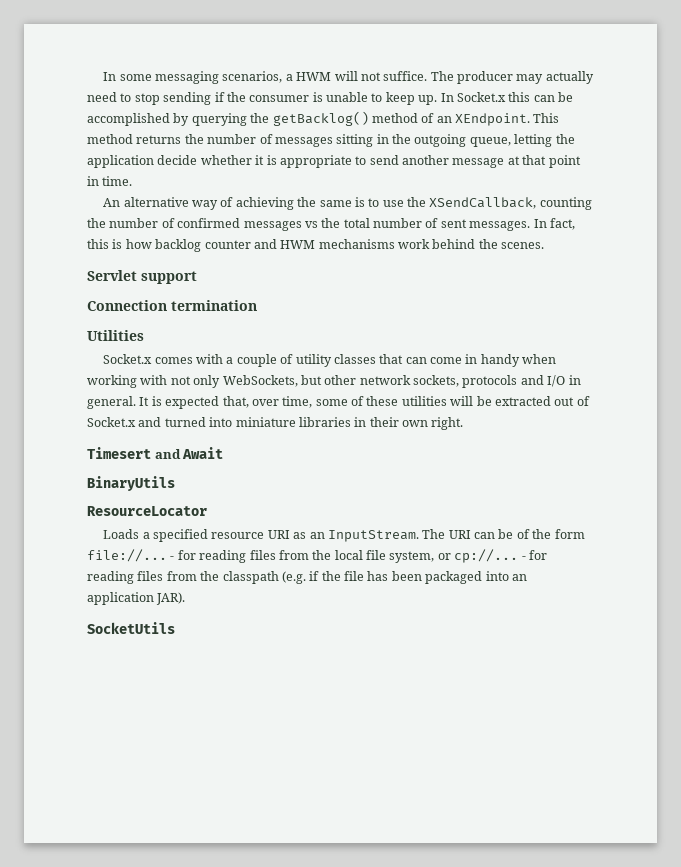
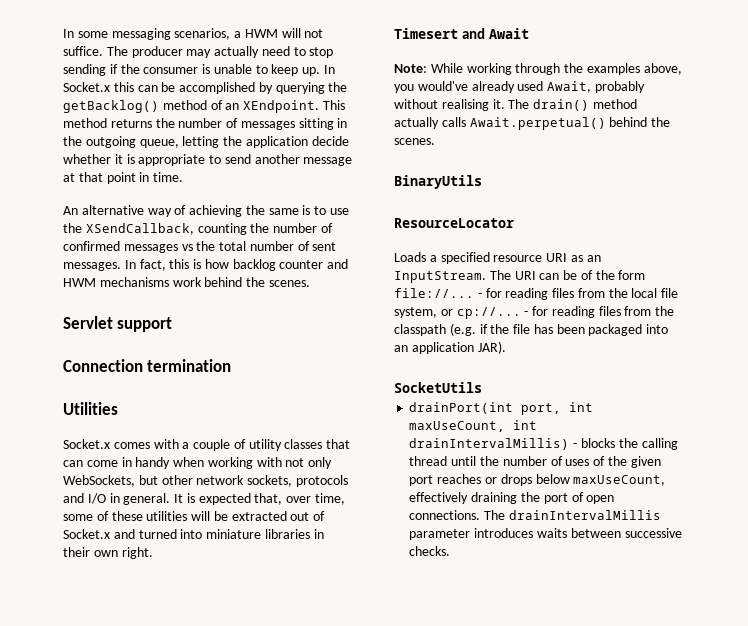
+ Note: While working through the examples above, you would've already used Await, probably without realising it. The drain() method actually calls Await.perpetual() behind the scenes.
+ drainPort(int port, int maxUseCount, int drainIntervalMillis) - blocks the calling thread until the number of uses of the given port reaches or drops below maxUseCount, effectively draining the port of open connections. The drainIntervalMillis parameter introduces waits between successive checks.

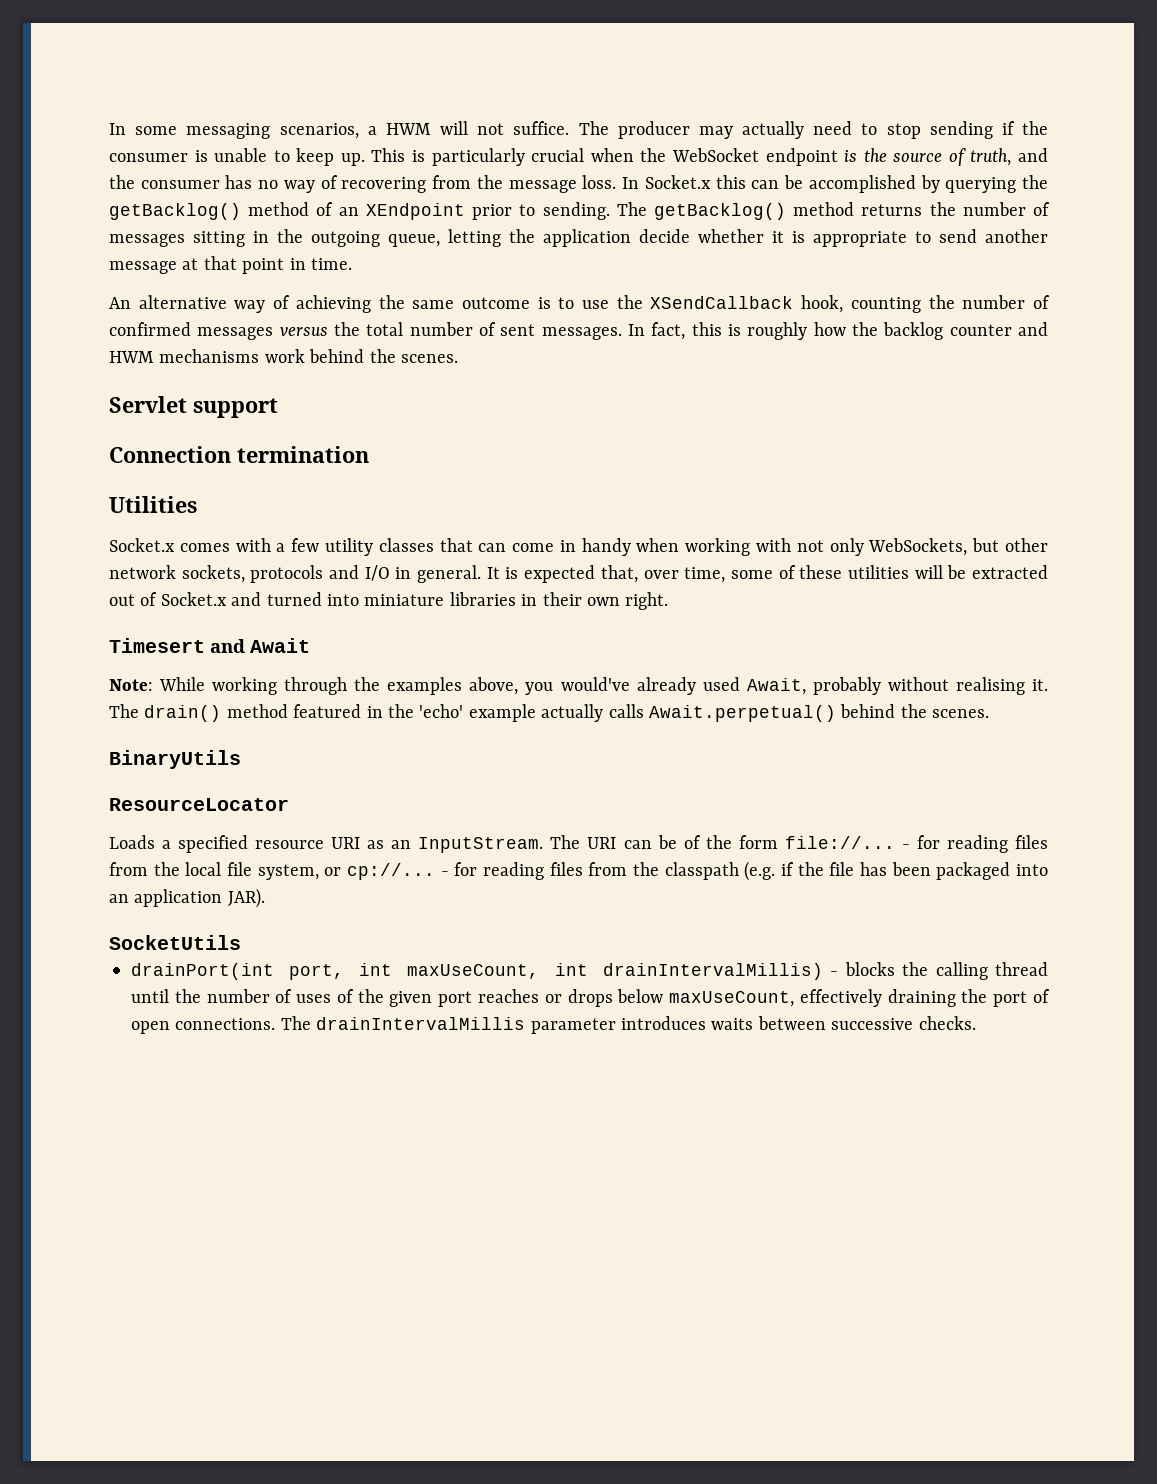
+ This is particularly crucial when the WebSocket endpoint is the source of truth, and the consumer has no way of recovering from the message loss.
- In Socket.x this can be accomplished by querying the getBacklog() method of an XEndpoint. This method returns the number of messages sitting in the outgoing queue, letting the application decide whether it is appropriate to send another message at that point in time.
+ In Socket.x this can be accomplished by querying the getBacklog() method of an XEndpoint prior to sending. The getBacklog() method returns the number of messages sitting in the outgoing queue, letting the application decide whether it is appropriate to send another message at that point in time.
- An alternative way of achieving the same is to use the XSendCallback, counting the number of confirmed messages vs the total number of sent messages.
+ An alternative way of achieving the same outcome is to use the XSendCallback hook, counting the number of confirmed messages versus the total number of sent messages.
- In fact, this is how backlog counter and HWM mechanisms work behind the scenes.
+ In fact, this is roughly how the backlog counter and HWM mechanisms work behind the scenes.
- Socket.x comes with a couple of utility classes that can come in handy when working with not only WebSockets, but other network sockets, protocols and I/O in general.
+ Socket.x comes with a few utility classes that can come in handy when working with not only WebSockets, but other network sockets, protocols and I/O in general.
- The drain() method actually calls Await.perpetual() behind the scenes.
+ The drain() method featured in the 'echo' example actually calls Await.perpetual() behind the scenes.

